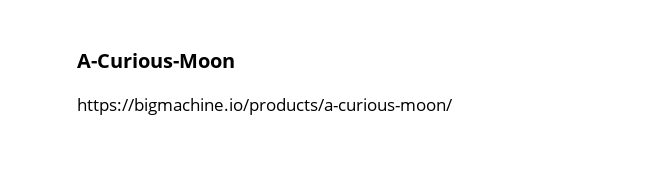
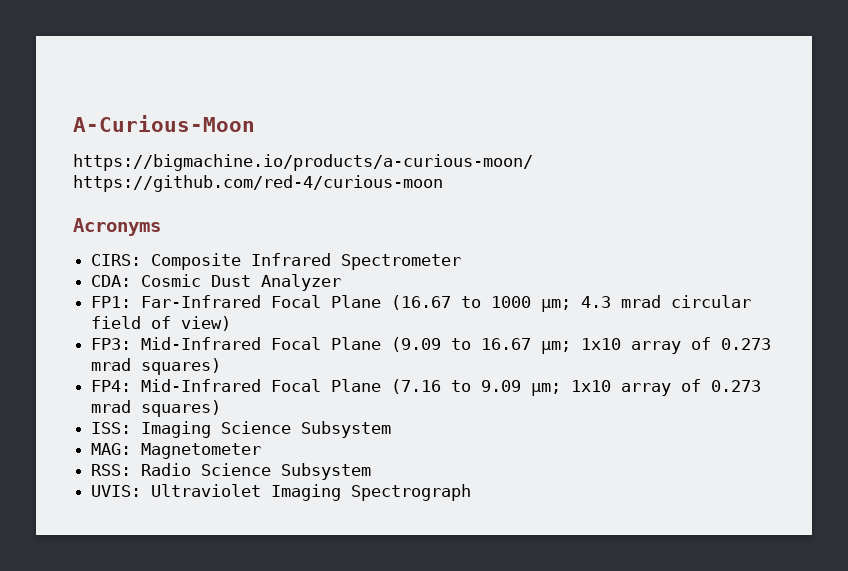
- https://bigmachine.io/products/a-curious-moon/
+ https://bigmachine.io/products/a-curious-moon/ https://github.com/red-4/curious-moon
+ Acronyms
+ CIRS: Composite Infrared Spectrometer
+ CDA: Cosmic Dust Analyzer
+ FP1: Far-Infrared Focal Plane (16.67 to 1000 µm; 4.3 mrad circular field of view)
+ FP3: Mid-Infrared Focal Plane (9.09 to 16.67 µm; 1x10 array of 0.273 mrad squares)
+ FP4: Mid-Infrared Focal Plane (7.16 to 9.09 µm; 1x10 array of 0.273 mrad squares)
+ ISS: Imaging Science Subsystem
+ MAG: Magnetometer
+ RSS: Radio Science Subsystem
+ UVIS: Ultraviolet Imaging Spectrograph

